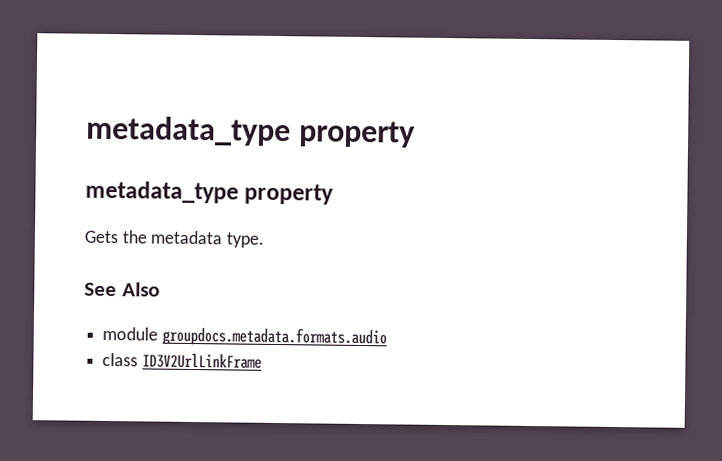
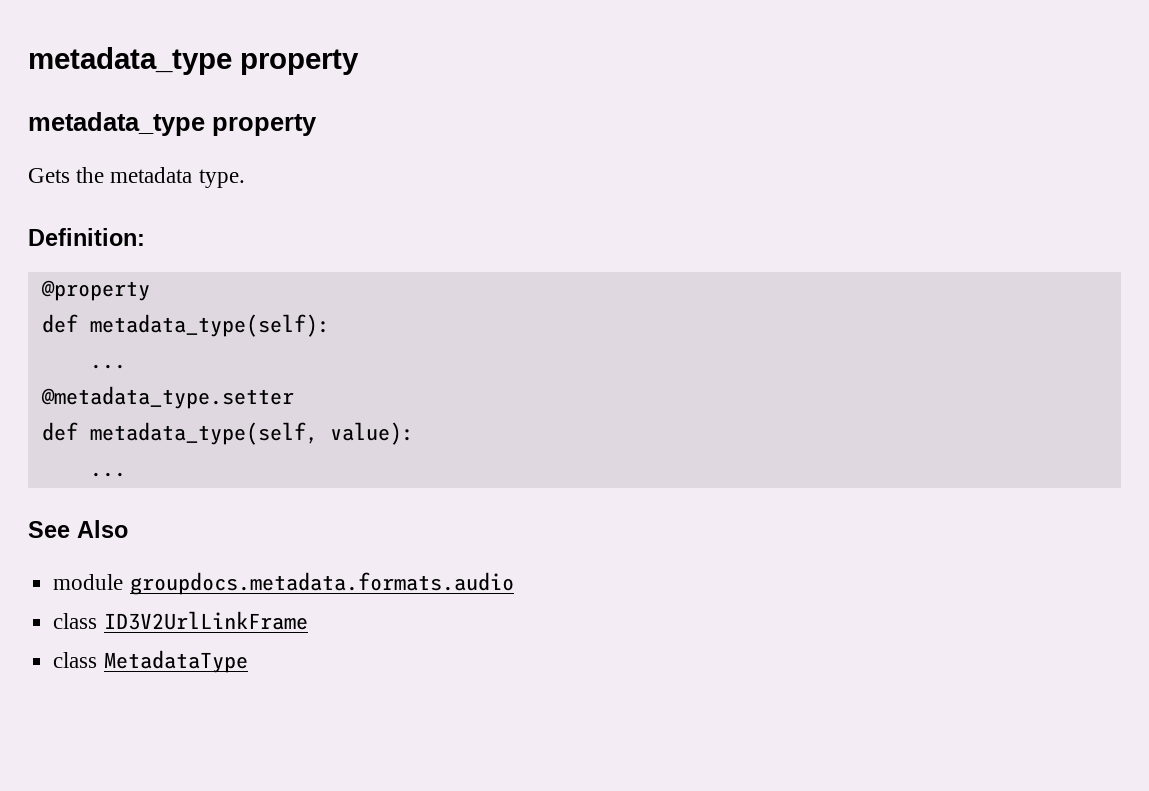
+ Definition:
+ @property
+ def metadata_type(self):
+ ...
+ @metadata_type.setter
+ def metadata_type(self, value):
+ ...
+ class MetadataType

